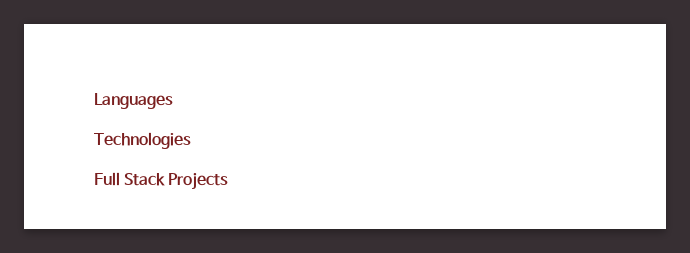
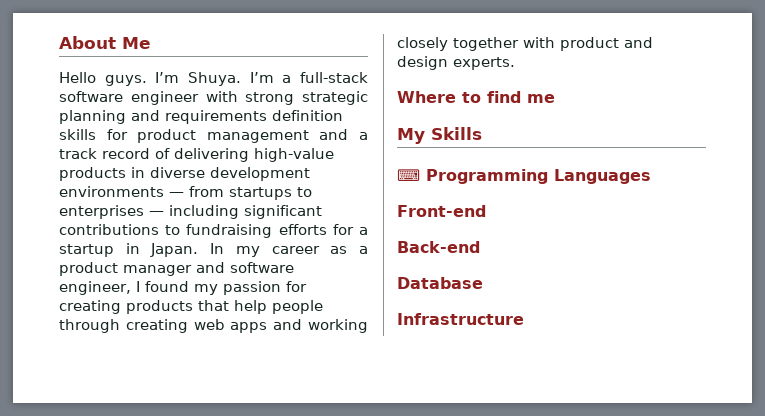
- Languages
- Technologies
- Full Stack Projects
+ About Me
+ Hello guys. I’m Shuya. I’m a full-stack software engineer with strong strategic planning and requirements definition skills for product management and a track record of delivering high-value products in diverse development environments — from startups to enterprises — including significant contributions to fundraising efforts for a startup in Japan. In my career as a product manager and software engineer, I found my passion for creating products that help people through creating web apps and working closely together with product and design experts.
+ Where to find me
+ My Skills
+ ⌨ Programming Languages
+ Front-end
+ Back-end
+ Database
+ Infrastructure

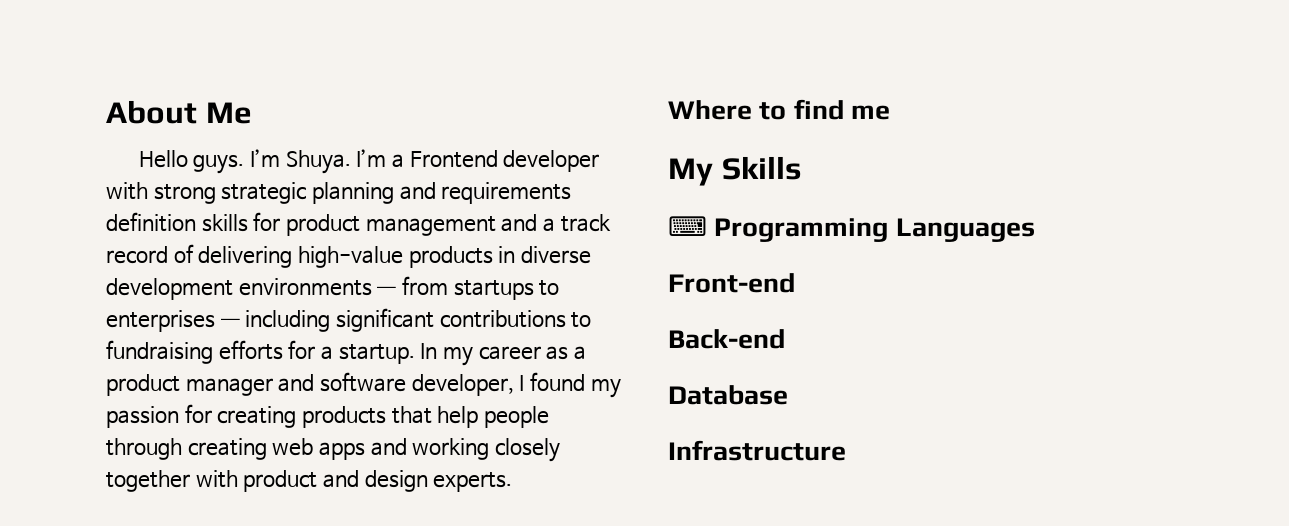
- I’m a full-stack software engineer with strong strategic planning and requirements definition skills for product management and a track record of delivering high-value products in diverse development environments — from startups to enterprises — including significant contributions to fundraising efforts for a startup in Japan.
+ I’m a Frontend developer with strong strategic planning and requirements definition skills for product management and a track record of delivering high-value products in diverse development environments — from startups to enterprises — including significant contributions to fundraising efforts for a startup.
- In my career as a product manager and software engineer, I found my passion for creating products that help people through creating web apps and working closely together with product and design experts.
+ In my career as a product manager and software developer, I found my passion for creating products that help people through creating web apps and working closely together with product and design experts.

